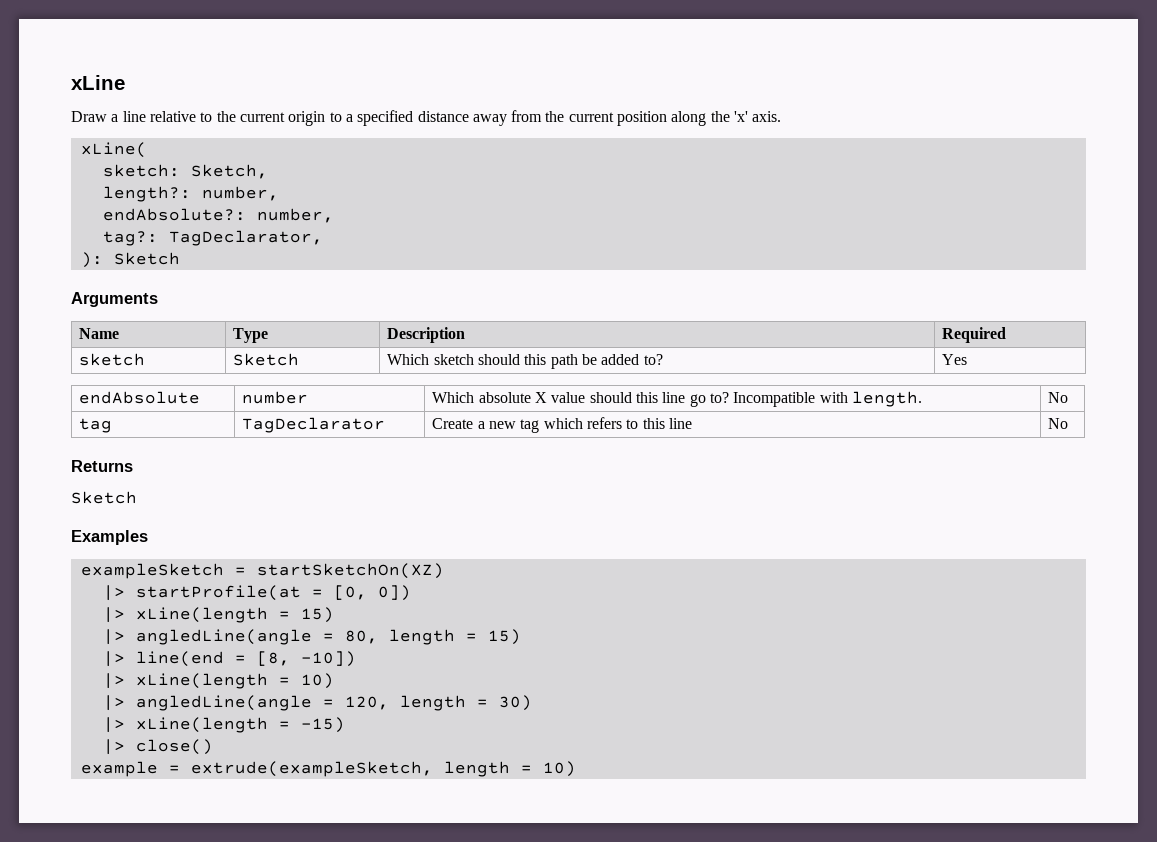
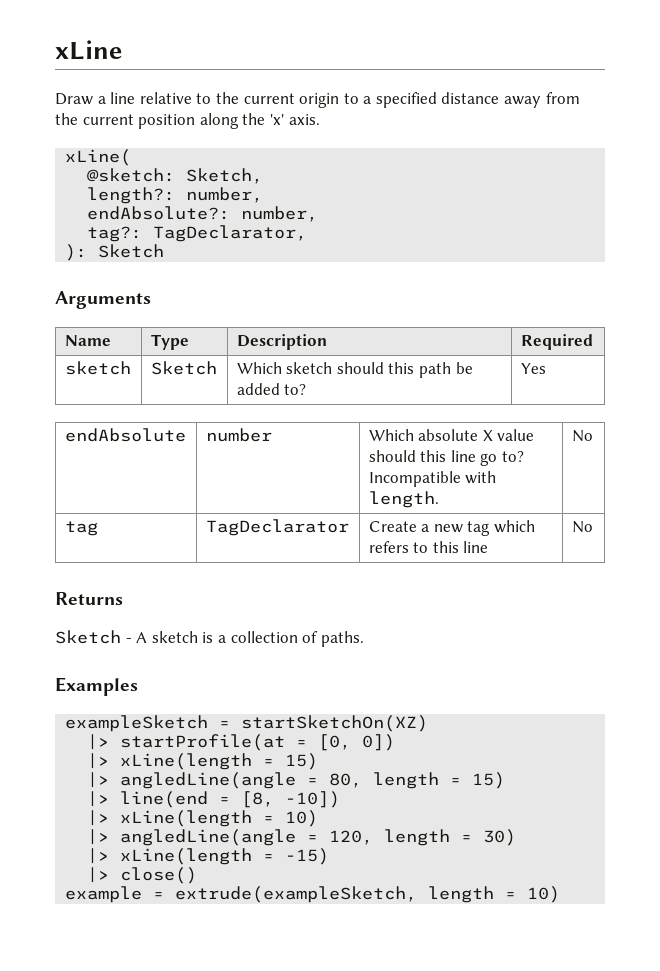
- sketch: Sketch,
+ @sketch: Sketch,
  Returns
- Sketch
+ Sketch - A sketch is a collection of paths.

